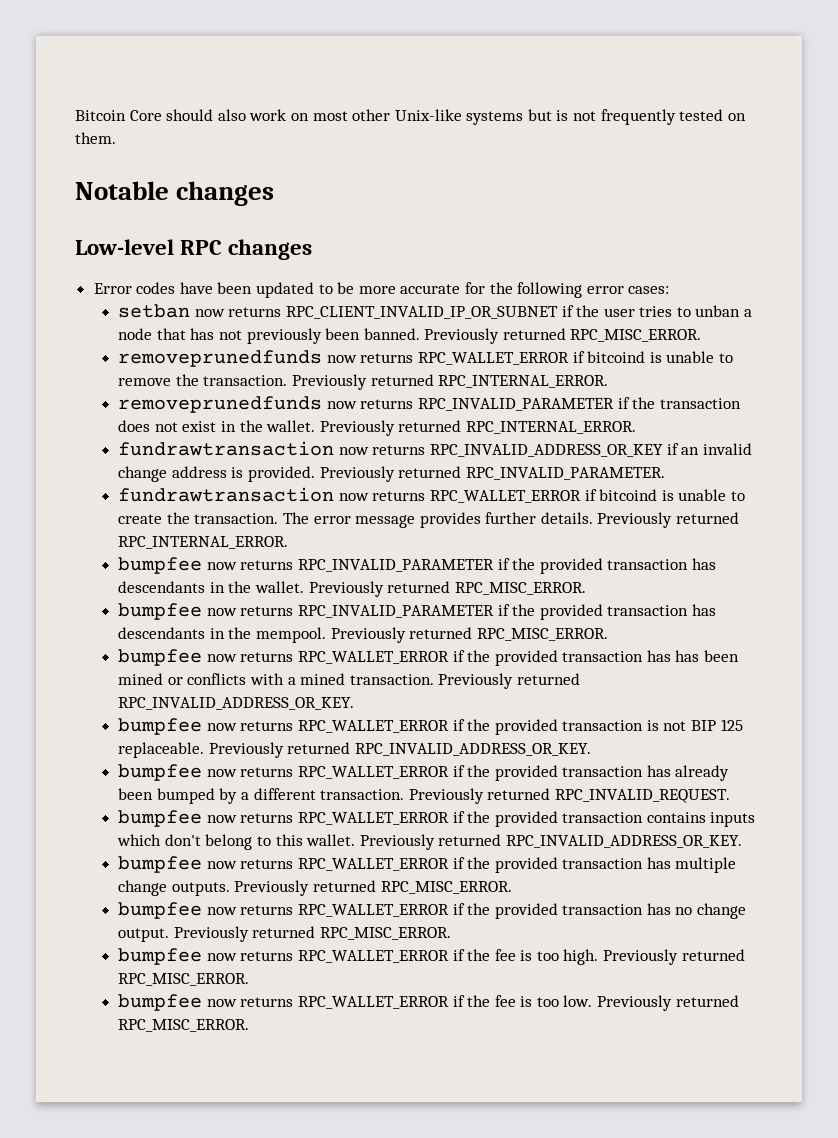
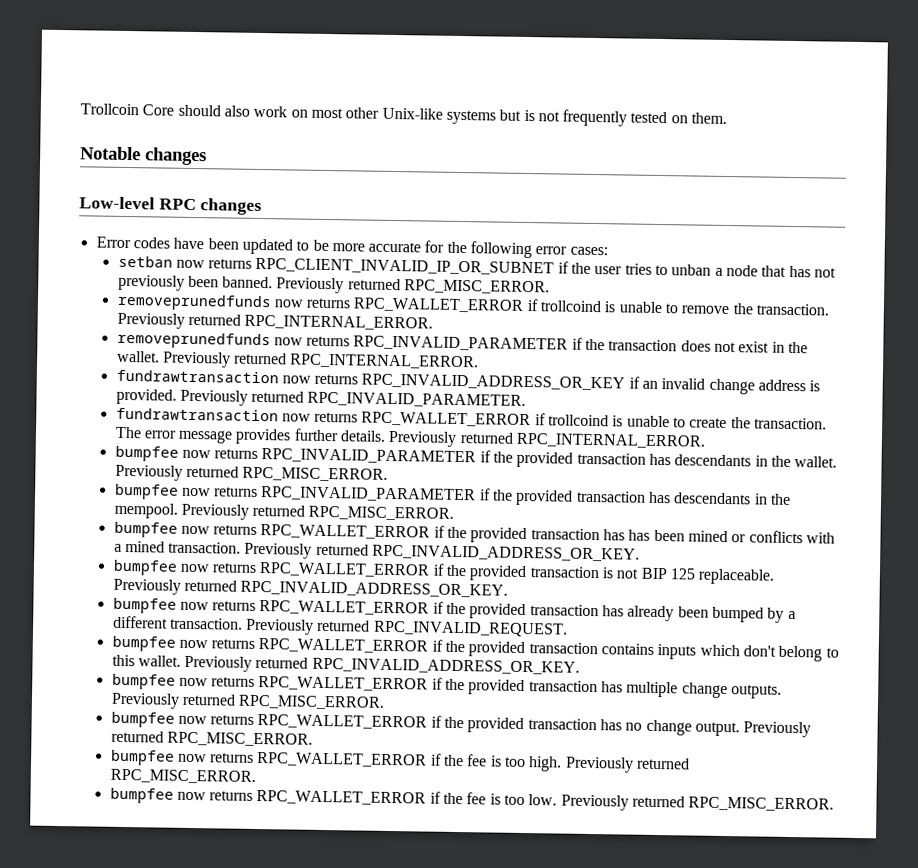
- Bitcoin Core should also work on most other Unix-like systems but is not frequently tested on them.
+ Trollcoin Core should also work on most other Unix-like systems but is not frequently tested on them.
- removeprunedfunds now returns RPC_WALLET_ERROR if bitcoind is unable to remove the transaction.
+ removeprunedfunds now returns RPC_WALLET_ERROR if trollcoind is unable to remove the transaction.
- fundrawtransaction now returns RPC_WALLET_ERROR if bitcoind is unable to create the transaction.
+ fundrawtransaction now returns RPC_WALLET_ERROR if trollcoind is unable to create the transaction.

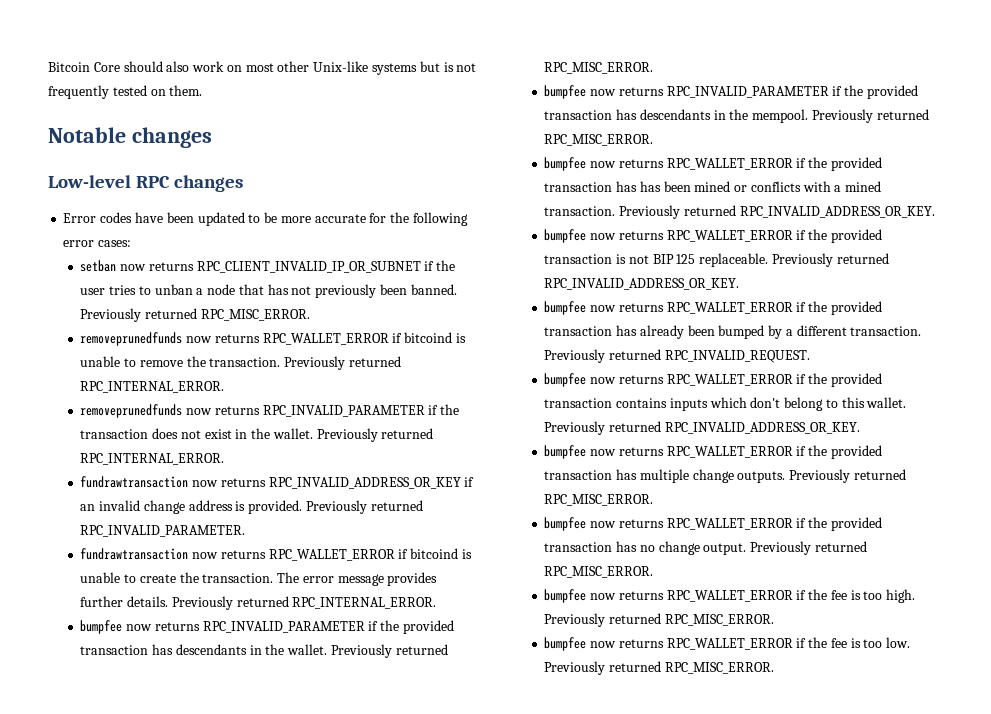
- Trollcoin Core should also work on most other Unix-like systems but is not frequently tested on them.
+ Bitcoin Core should also work on most other Unix-like systems but is not frequently tested on them.
- removeprunedfunds now returns RPC_WALLET_ERROR if trollcoind is unable to remove the transaction.
+ removeprunedfunds now returns RPC_WALLET_ERROR if bitcoind is unable to remove the transaction.
- fundrawtransaction now returns RPC_WALLET_ERROR if trollcoind is unable to create the transaction.
+ fundrawtransaction now returns RPC_WALLET_ERROR if bitcoind is unable to create the transaction.

